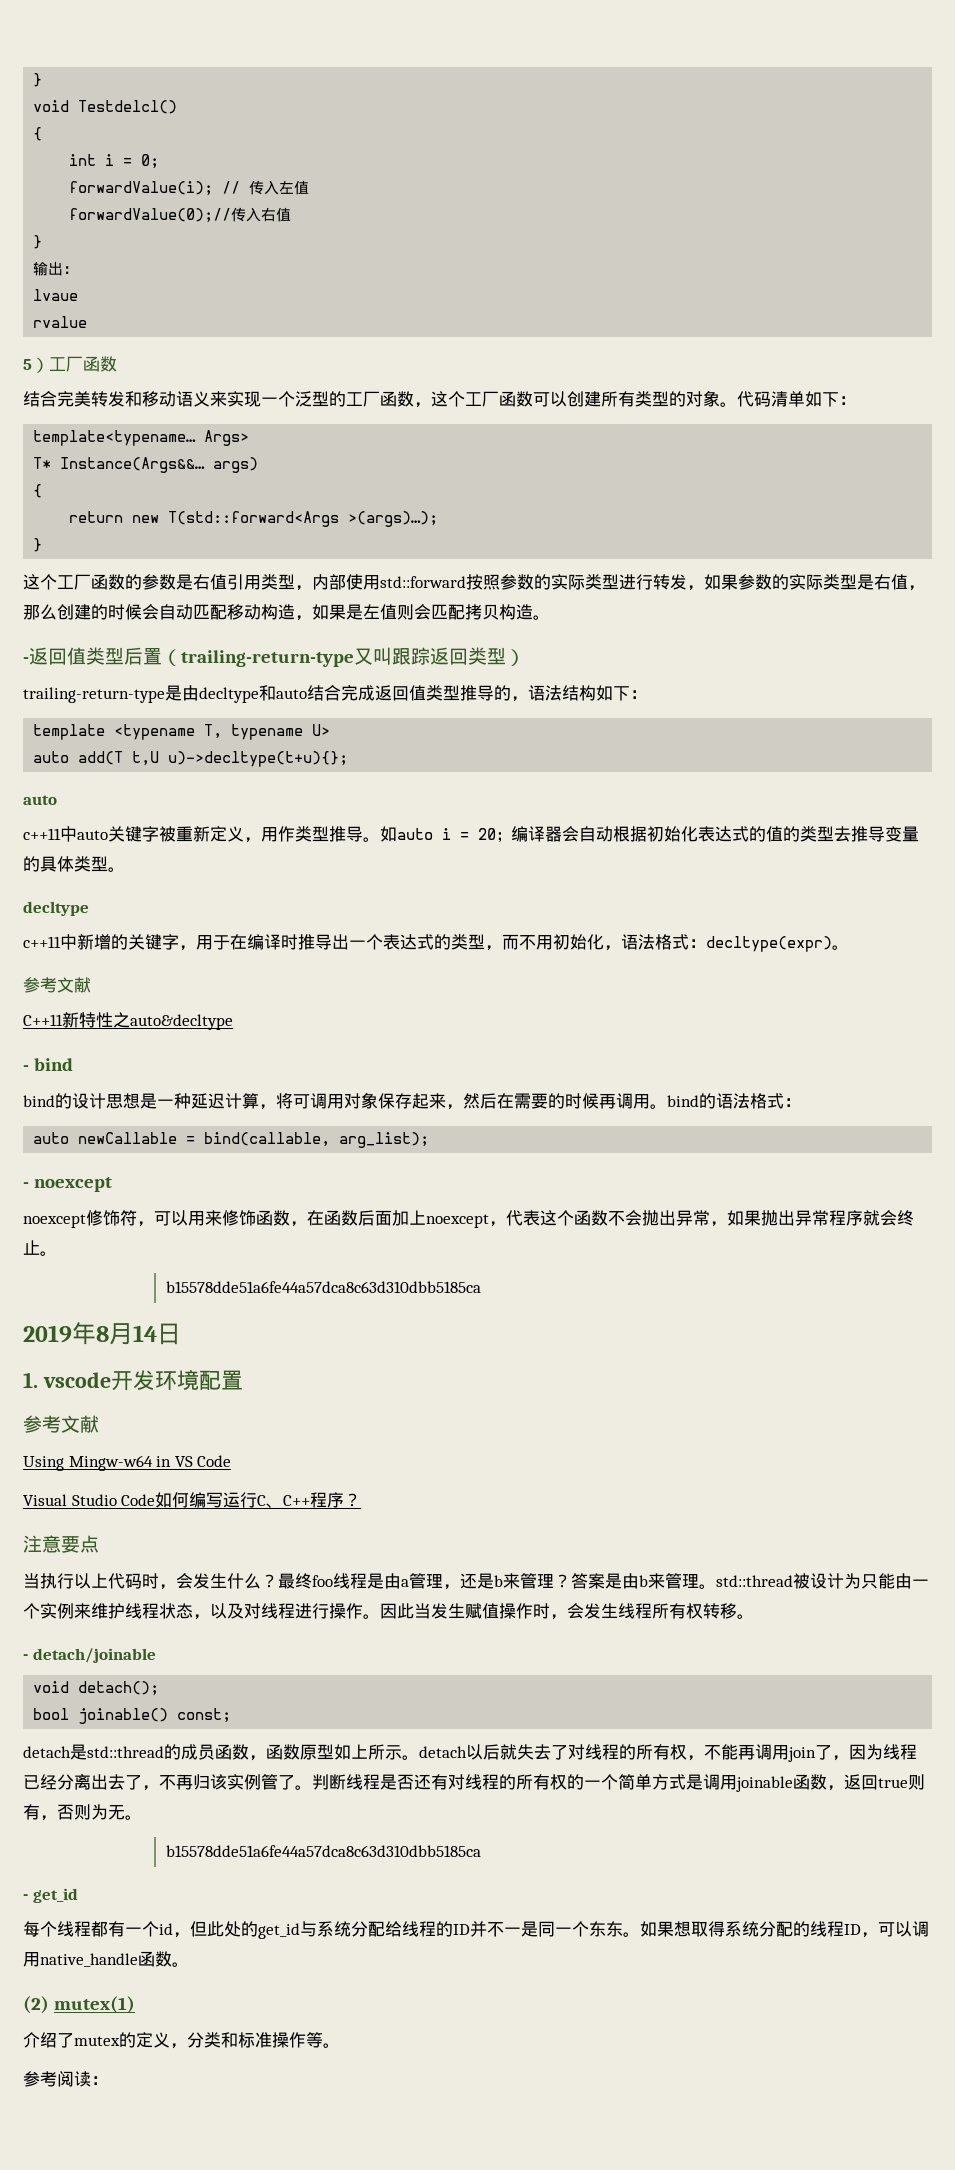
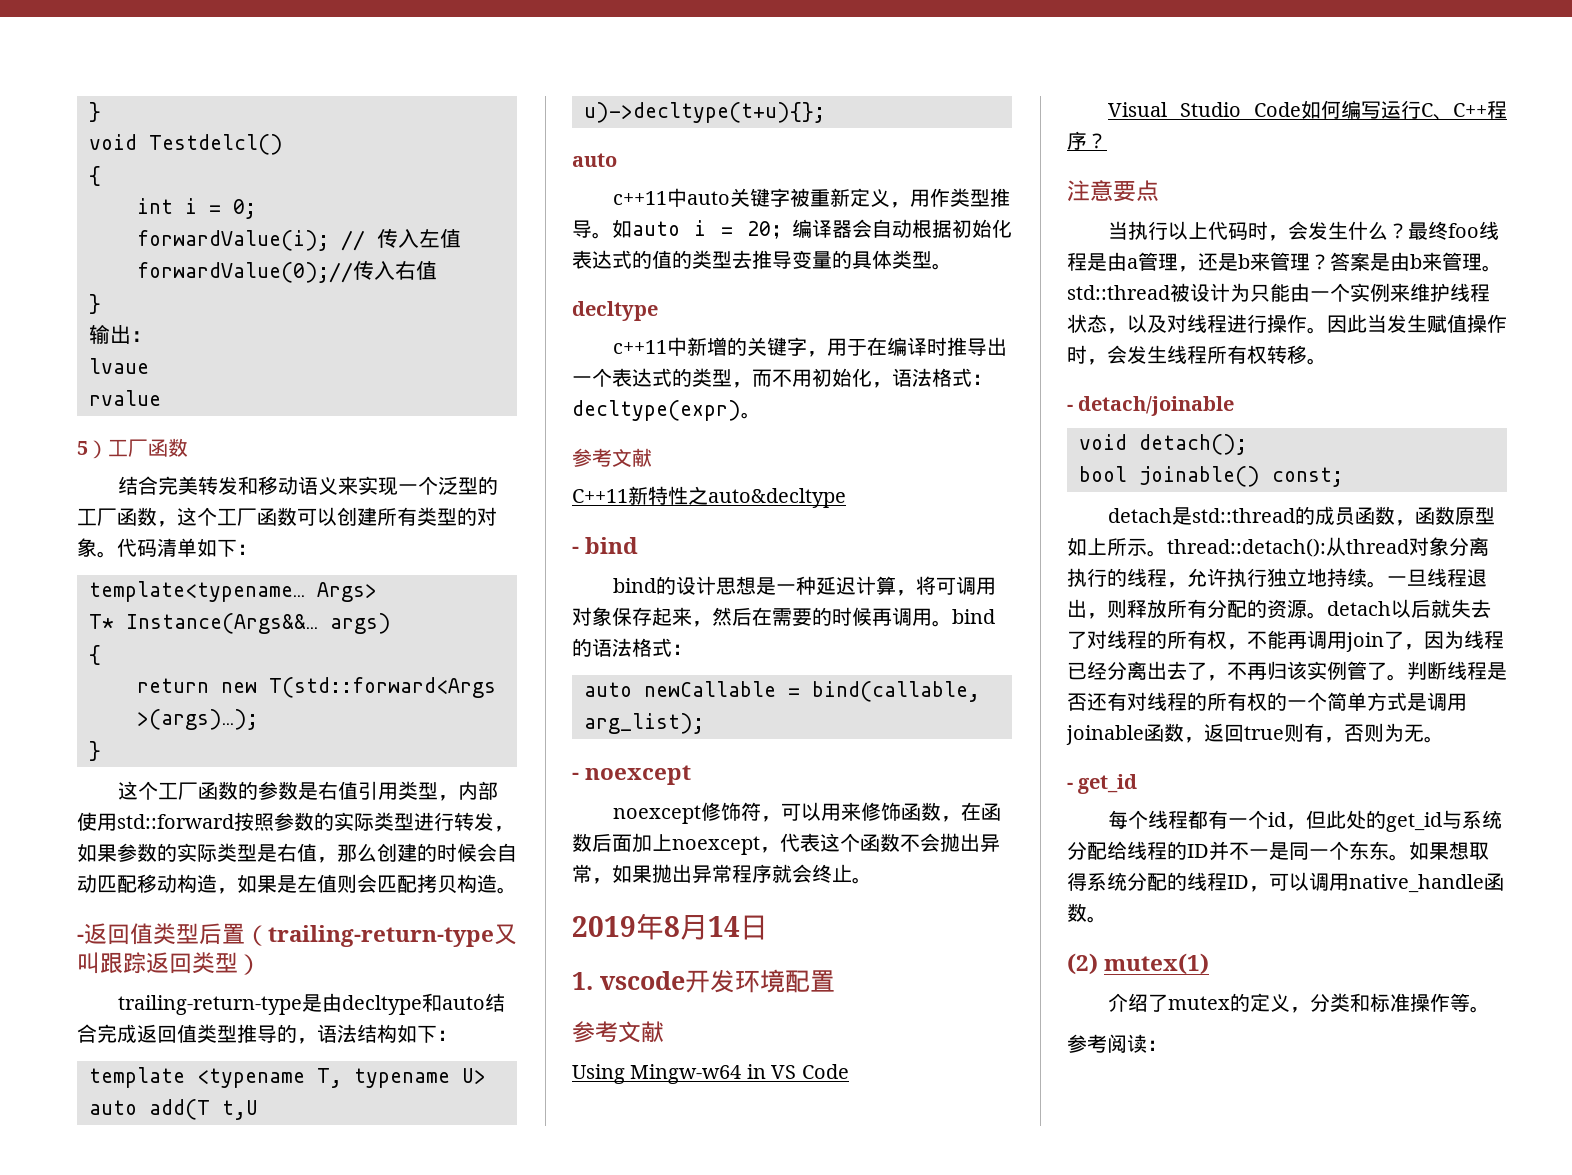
  noexcept修饰符，可以用来修饰函数，在函数后面加上noexcept，代表这个函数不会抛出异常，如果抛出异常程序就会终止。
- b15578dde51a6fe44a57dca8c63d310dbb5185ca
- detach是std::thread的成员函数，函数原型如上所示。detach以后就失去了对线程的所有权，不能再调用join了，因为线程已经分离出去了，不再归该实例管了。
+ detach是std::thread的成员函数，函数原型如上所示。thread::detach():从thread对象分离执行的线程，允许执行独立地持续。一旦线程退出，则释放所有分配的资源。detach以后就失去了对线程的所有权，不能再调用join了，因为线程已经分离出去了，不再归该实例管了。
  判断线程是否还有对线程的所有权的一个简单方式是调用joinable函数，返回true则有，否则为无。
- b15578dde51a6fe44a57dca8c63d310dbb5185ca

